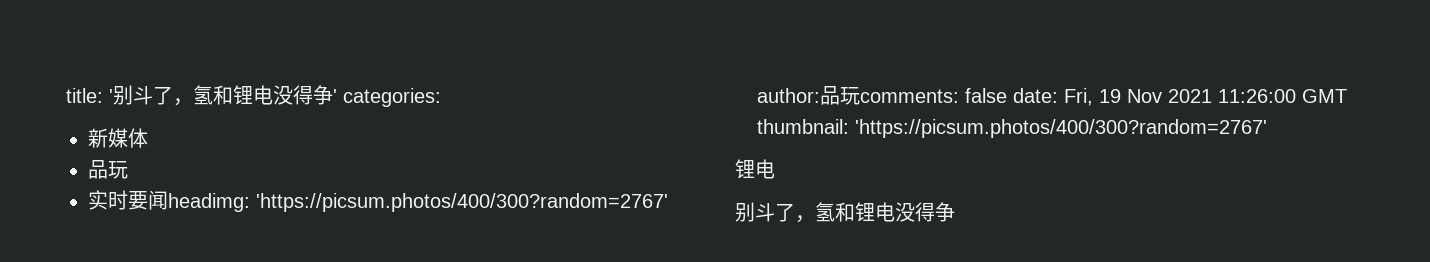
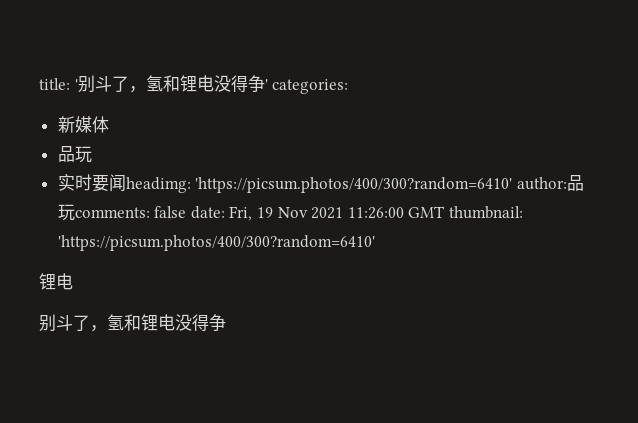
- 实时要闻headimg: 'https://picsum.photos/400/300?random=2767' author:品玩comments: false date: Fri, 19 Nov 2021 11:26:00 GMT thumbnail: 'https://picsum.photos/400/300?random=2767'
+ 实时要闻headimg: 'https://picsum.photos/400/300?random=6410' author:品玩comments: false date: Fri, 19 Nov 2021 11:26:00 GMT thumbnail: 'https://picsum.photos/400/300?random=6410'

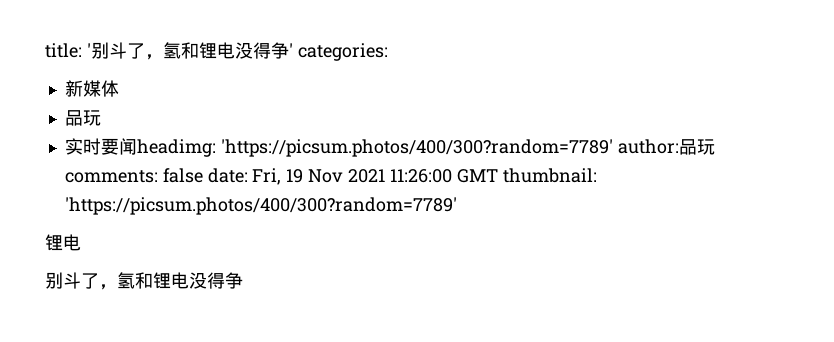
- 实时要闻headimg: 'https://picsum.photos/400/300?random=6410' author:品玩comments: false date: Fri, 19 Nov 2021 11:26:00 GMT thumbnail: 'https://picsum.photos/400/300?random=6410'
+ 实时要闻headimg: 'https://picsum.photos/400/300?random=7789' author:品玩comments: false date: Fri, 19 Nov 2021 11:26:00 GMT thumbnail: 'https://picsum.photos/400/300?random=7789'

